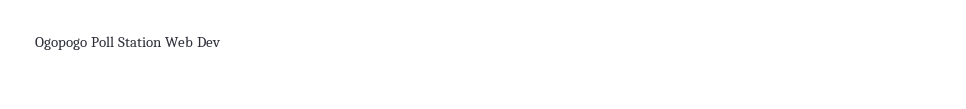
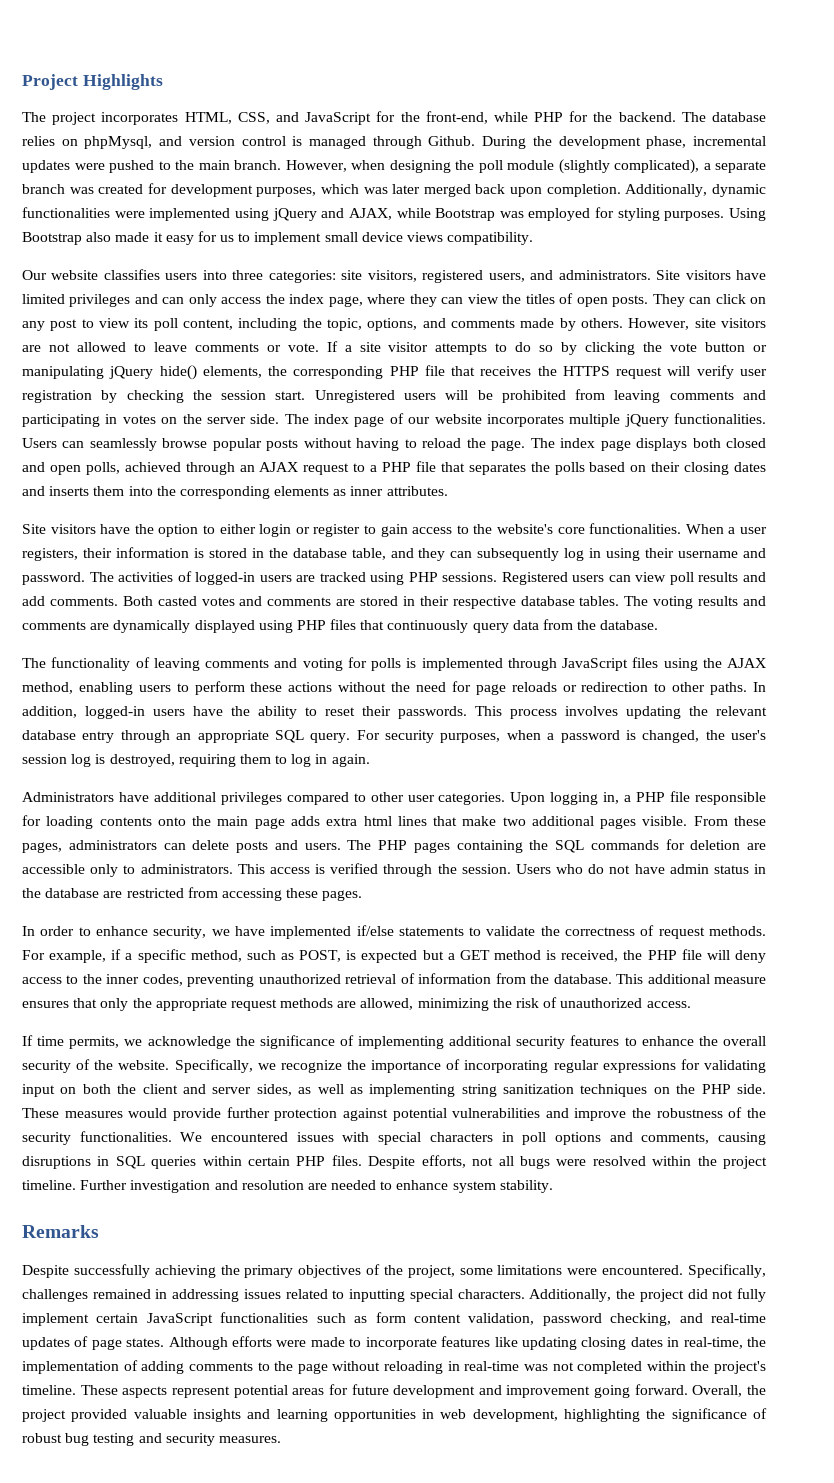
- Ogopogo Poll Station Web Dev
+ Project Highlights
+ The project incorporates HTML, CSS, and JavaScript for the front-end, while PHP for the backend. The database relies on phpMysql, and version control is managed through Github. During the development phase, incremental updates were pushed to the main branch. However, when designing the poll module (slightly complicated), a separate branch was created for development purposes, which was later merged back upon completion. Additionally, dynamic functionalities were implemented using jQuery and AJAX, while Bootstrap was employed for styling purposes. Using Bootstrap also made it easy for us to implement small device views compatibility.
+ Our website classifies users into three categories: site visitors, registered users, and administrators. Site visitors have limited privileges and can only access the index page, where they can view the titles of open posts. They can click on any post to view its poll content, including the topic, options, and comments made by others. However, site visitors are not allowed to leave comments or vote. If a site visitor attempts to do so by clicking the vote button or manipulating jQuery hide() elements, the corresponding PHP file that receives the HTTPS request will verify user registration by checking the session start. Unregistered users will be prohibited from leaving comments and participating in votes on the server side. The index page of our website incorporates multiple jQuery functionalities. Users can seamlessly browse popular posts without having to reload the page. The index page displays both closed and open polls, achieved through an AJAX request to a PHP file that separates the polls based on their closing dates and inserts them into the corresponding elements as inner attributes.
+ Site visitors have the option to either login or register to gain access to the website's core functionalities. When a user registers, their information is stored in the database table, and they can subsequently log in using their username and password. The activities of logged-in users are tracked using PHP sessions. Registered users can view poll results and add comments. Both casted votes and comments are stored in their respective database tables. The voting results and comments are dynamically displayed using PHP files that continuously query data from the database.
+ The functionality of leaving comments and voting for polls is implemented through JavaScript files using the AJAX method, enabling users to perform these actions without the need for page reloads or redirection to other paths. In addition, logged-in users have the ability to reset their passwords. This process involves updating the relevant database entry through an appropriate SQL query. For security purposes, when a password is changed, the user's session log is destroyed, requiring them to log in again.
+ Administrators have additional privileges compared to other user categories. Upon logging in, a PHP file responsible for loading contents onto the main page adds extra html lines that make two additional pages visible. From these pages, administrators can delete posts and users. The PHP pages containing the SQL commands for deletion are accessible only to administrators. This access is verified through the session. Users who do not have admin status in the database are restricted from accessing these pages.
+ In order to enhance security, we have implemented if/else statements to validate the correctness of request methods. For example, if a specific method, such as POST, is expected but a GET method is received, the PHP file will deny access to the inner codes, preventing unauthorized retrieval of information from the database. This additional measure ensures that only the appropriate request methods are allowed, minimizing the risk of unauthorized access.
+ If time permits, we acknowledge the significance of implementing additional security features to enhance the overall security of the website. Specifically, we recognize the importance of incorporating regular expressions for validating input on both the client and server sides, as well as implementing string sanitization techniques on the PHP side. These measures would provide further protection against potential vulnerabilities and improve the robustness of the security functionalities. We encountered issues with special characters in poll options and comments, causing disruptions in SQL queries within certain PHP files. Despite efforts, not all bugs were resolved within the project timeline. Further investigation and resolution are needed to enhance system stability.
+ Remarks
+ Despite successfully achieving the primary objectives of the project, some limitations were encountered. Specifically, challenges remained in addressing issues related to inputting special characters. Additionally, the project did not fully implement certain JavaScript functionalities such as form content validation, password checking, and real-time updates of page states. Although efforts were made to incorporate features like updating closing dates in real-time, the implementation of adding comments to the page without reloading in real-time was not completed within the project's timeline. These aspects represent potential areas for future development and improvement going forward. Overall, the project provided valuable insights and learning opportunities in web development, highlighting the significance of robust bug testing and security measures.

